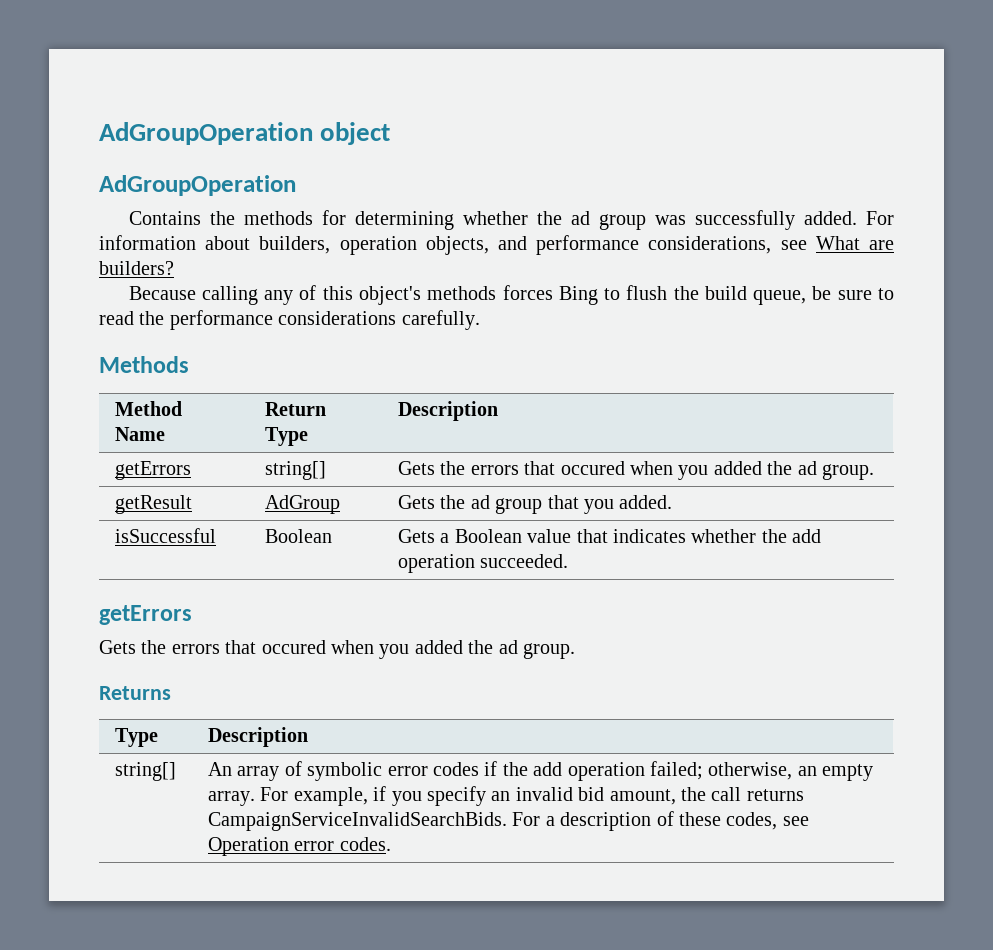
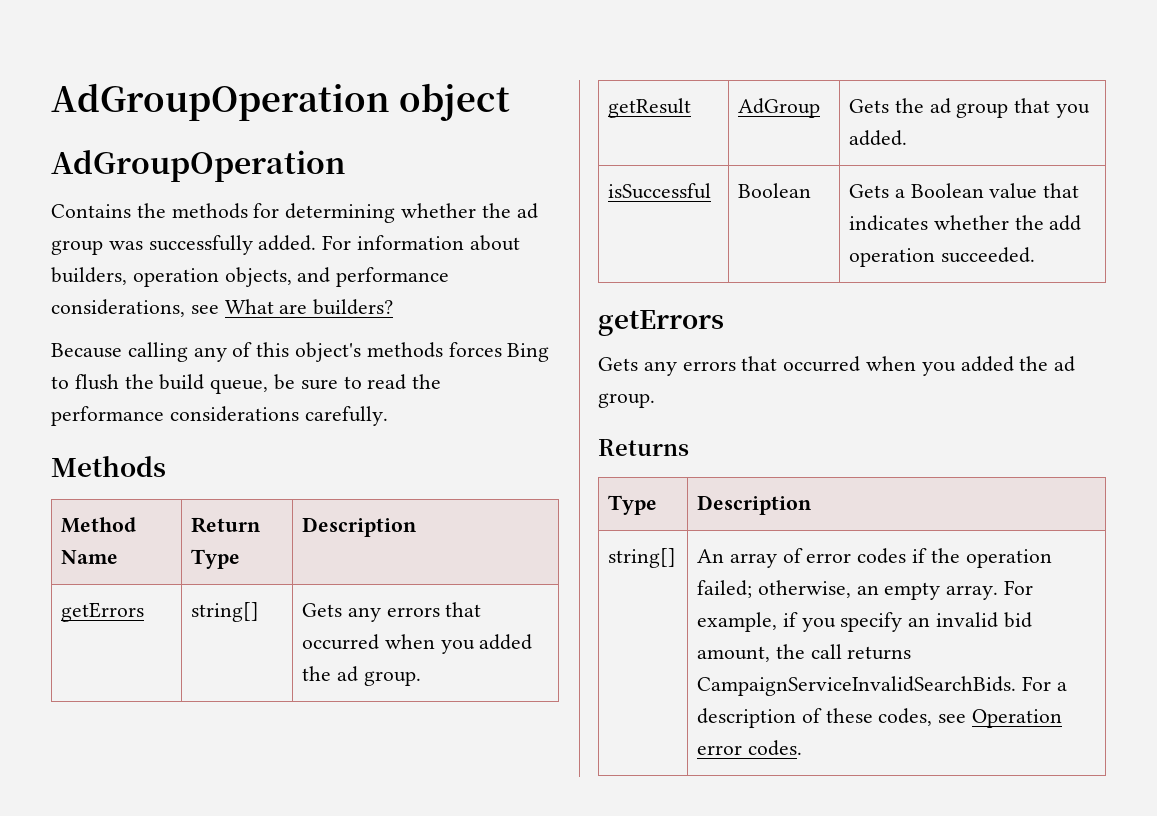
- getErrors | string[] | Gets the errors that occured when you added the ad group.
+ getErrors | string[] | Gets any errors that occurred when you added the ad group.
  isSuccessful | Boolean | Gets a Boolean value that indicates whether the add operation succeeded.
  getErrors
- Gets the errors that occured when you added the ad group.
+ Gets any errors that occurred when you added the ad group.
- string[] | An array of symbolic error codes if the add operation failed; otherwise, an empty array. For example, if you specify an invalid bid amount, the call returns CampaignServiceInvalidSearchBids. For a description of these codes, see Operation error codes.
+ string[] | An array of error codes if the operation failed; otherwise, an empty array. For example, if you specify an invalid bid amount, the call returns CampaignServiceInvalidSearchBids. For a description of these codes, see Operation error codes.

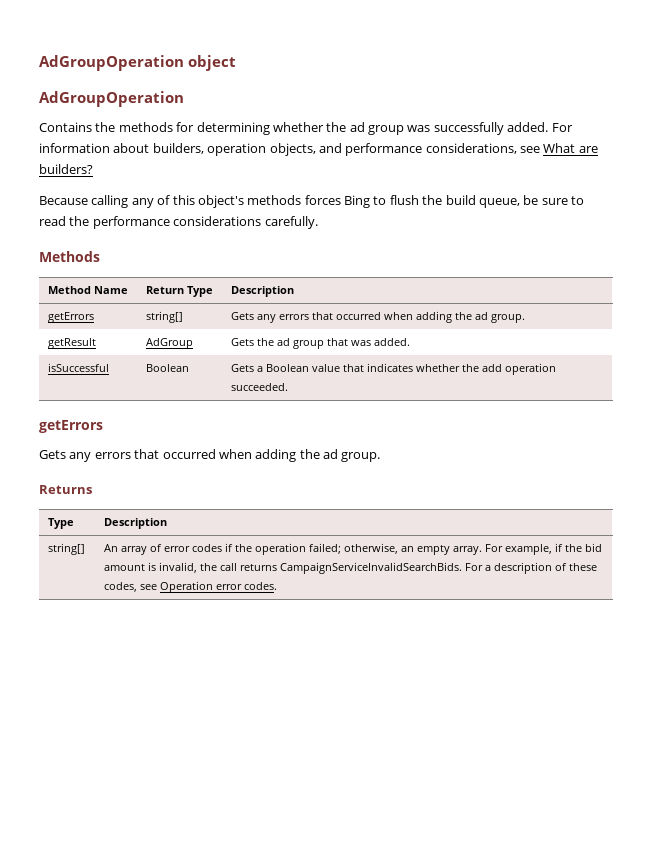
- getErrors | string[] | Gets any errors that occurred when you added the ad group.
+ getErrors | string[] | Gets any errors that occurred when adding the ad group.
- getResult | AdGroup | Gets the ad group that you added.
+ getResult | AdGroup | Gets the ad group that was added.
  isSuccessful | Boolean | Gets a Boolean value that indicates whether the add operation succeeded.
  getErrors
- Gets any errors that occurred when you added the ad group.
+ Gets any errors that occurred when adding the ad group.
- string[] | An array of error codes if the operation failed; otherwise, an empty array. For example, if you specify an invalid bid amount, the call returns CampaignServiceInvalidSearchBids. For a description of these codes, see Operation error codes.
+ string[] | An array of error codes if the operation failed; otherwise, an empty array. For example, if the bid amount is invalid, the call returns CampaignServiceInvalidSearchBids. For a description of these codes, see Operation error codes.

